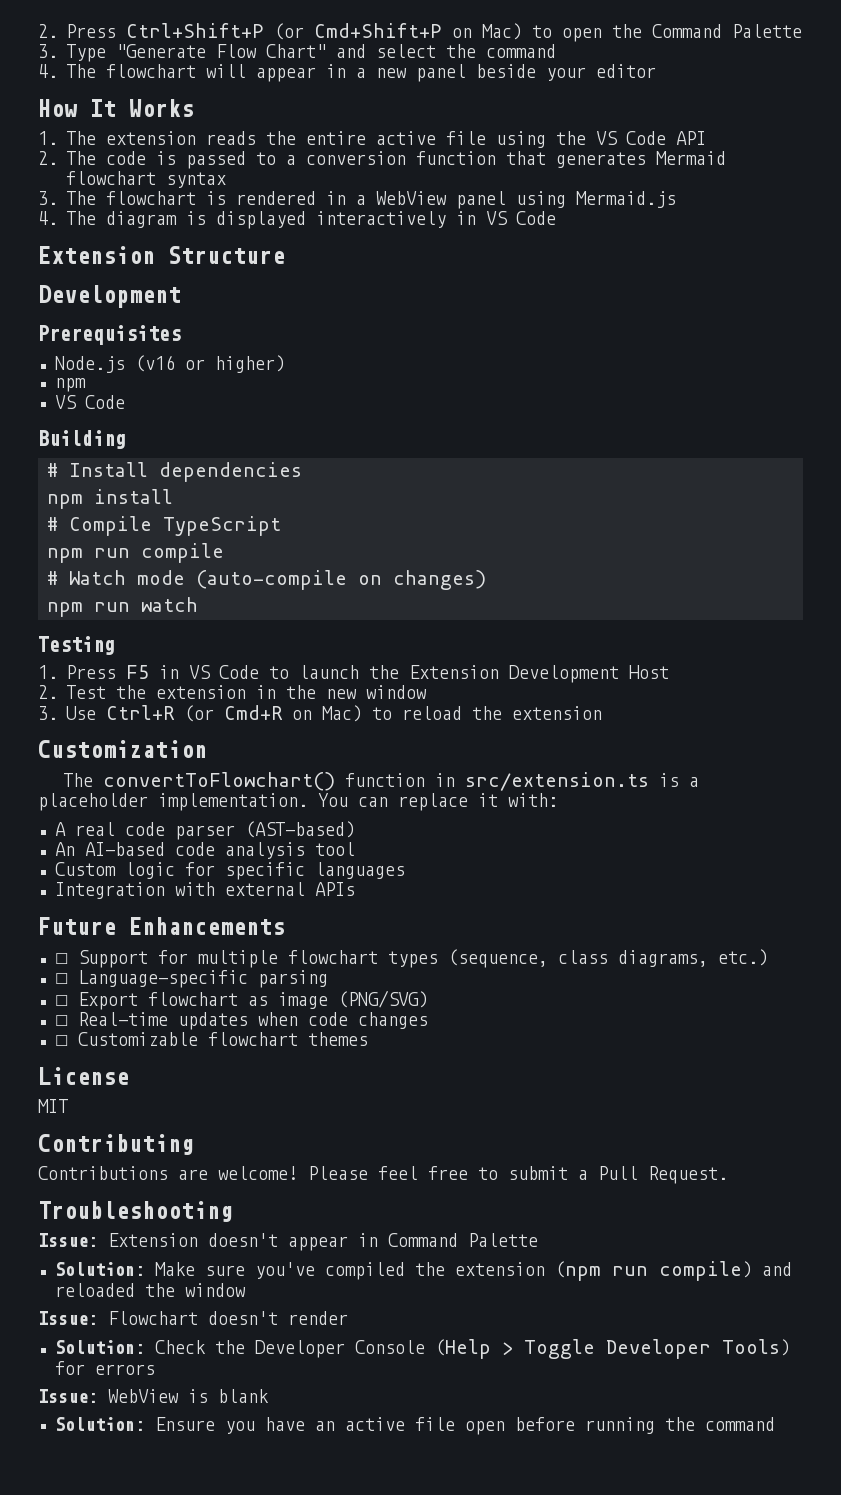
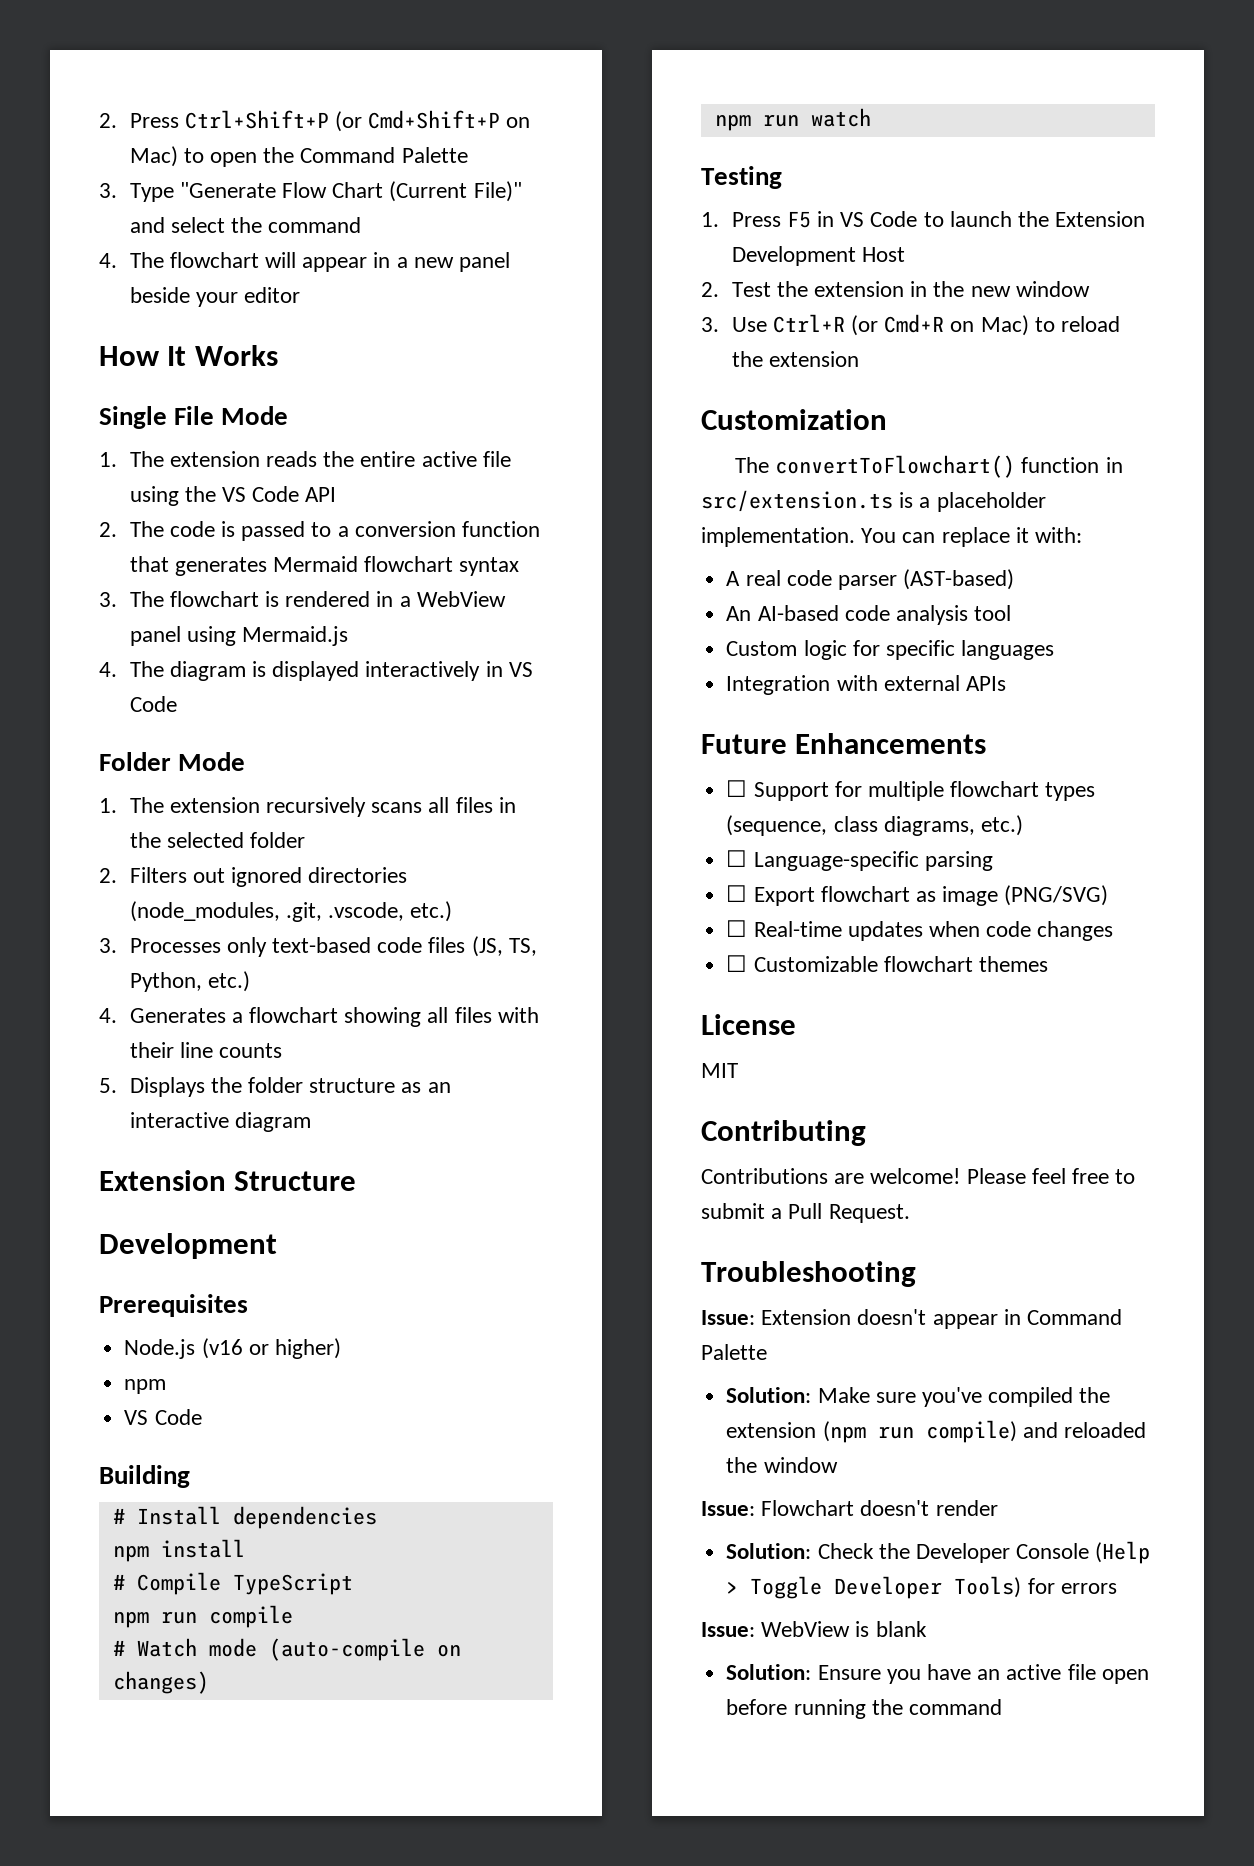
- 3. Type "Generate Flow Chart" and select the command
+ 3. Type "Generate Flow Chart (Current File)" and select the command
+ Single File Mode
+ Folder Mode
+ 1. The extension recursively scans all files in the selected folder
+ 2. Filters out ignored directories (node_modules, .git, .vscode, etc.)
+ 3. Processes only text-based code files (JS, TS, Python, etc.)
+ 4. Generates a flowchart showing all files with their line counts
+ 5. Displays the folder structure as an interactive diagram

